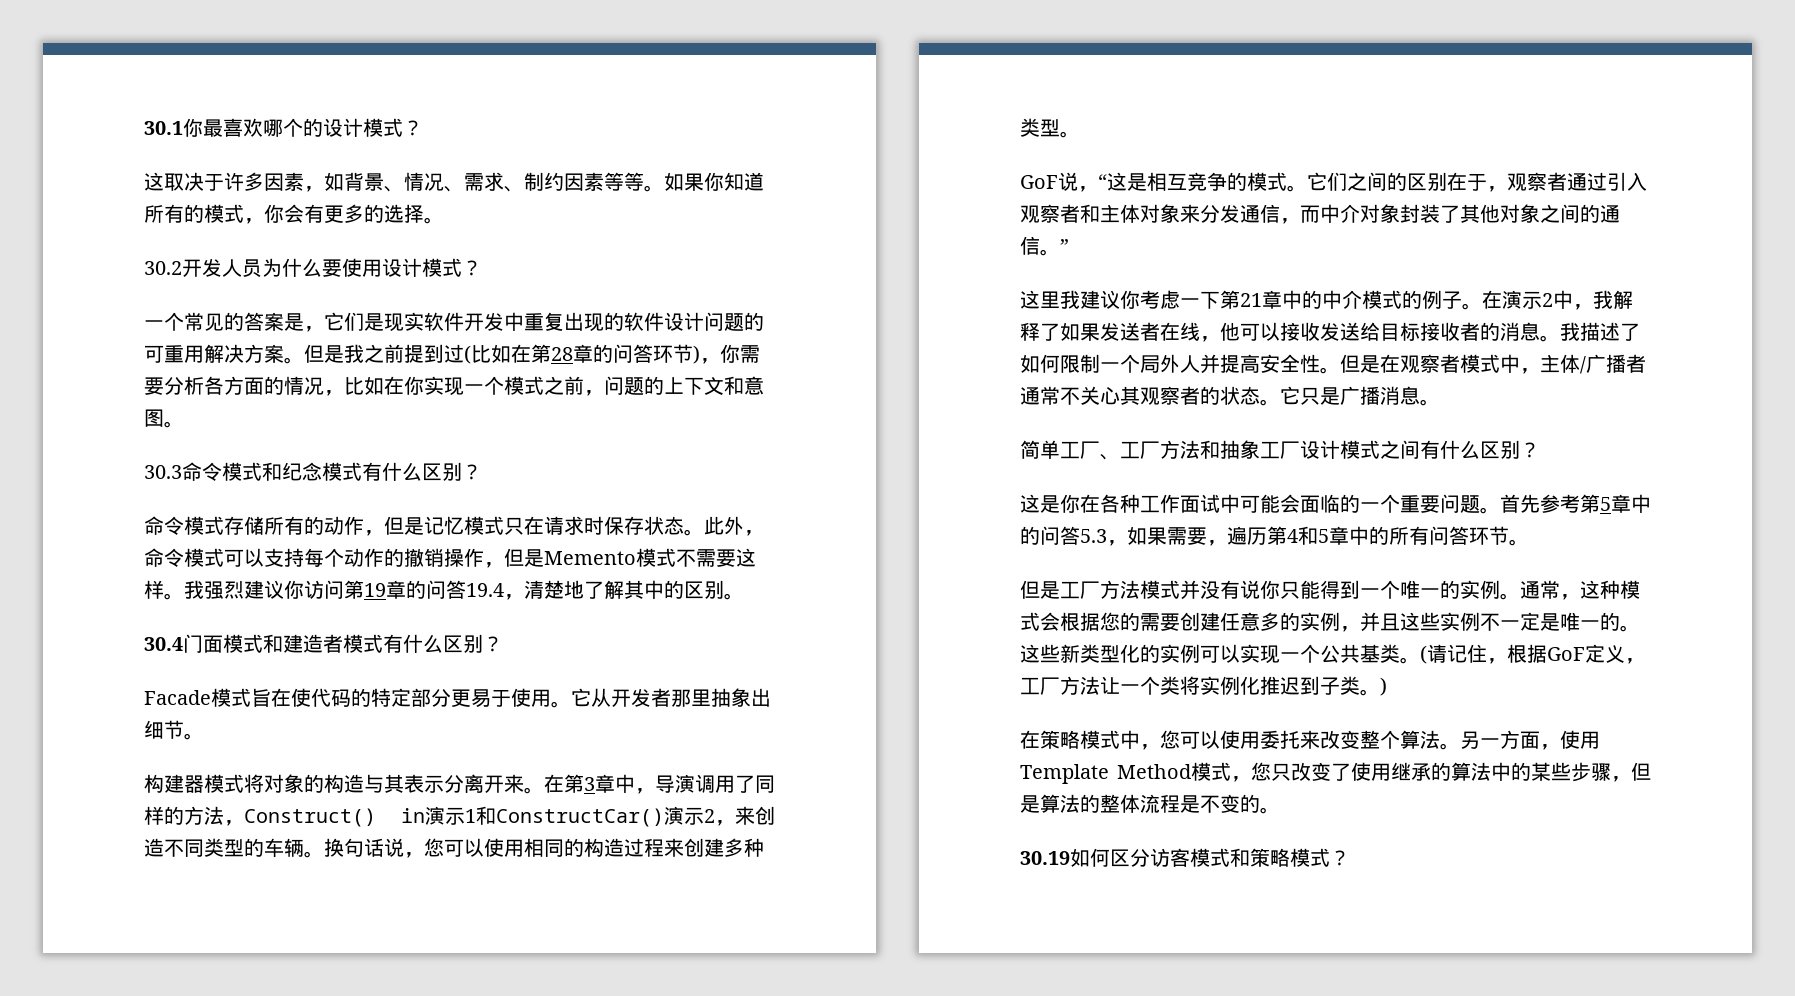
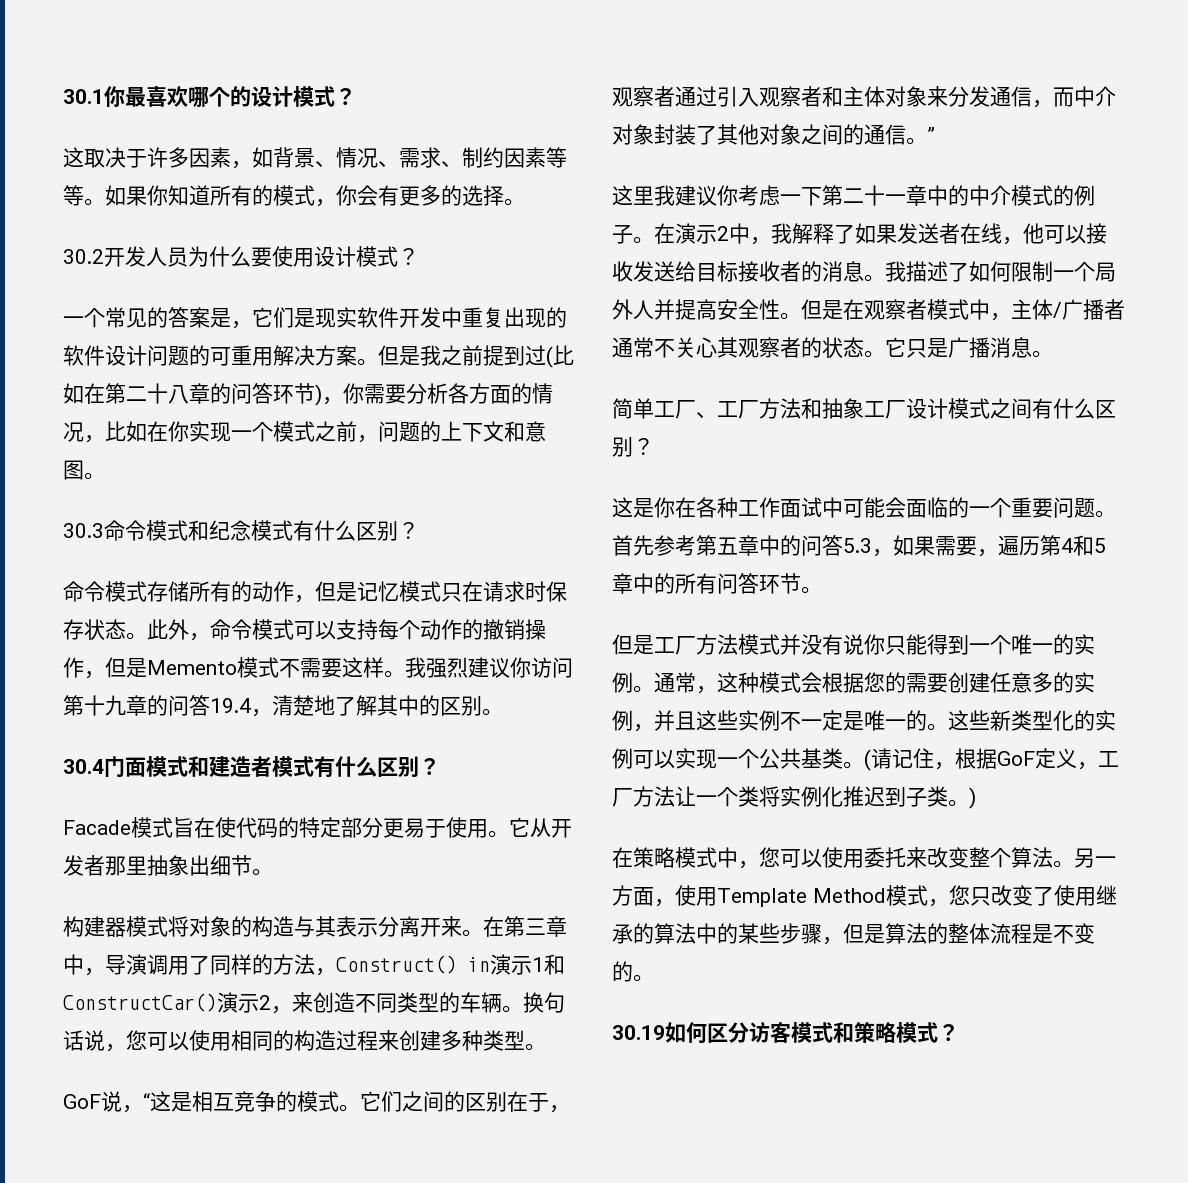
- 但是我之前提到过(比如在第28章的问答环节)，你需要分析各方面的情况，比如在你实现一个模式之前，问题的上下文和意图。
+ 但是我之前提到过(比如在第二十八章的问答环节)，你需要分析各方面的情况，比如在你实现一个模式之前，问题的上下文和意图。
- 我强烈建议你访问第19章的问答19.4，清楚地了解其中的区别。
+ 我强烈建议你访问第十九章的问答19.4，清楚地了解其中的区别。
- 在第3章中，导演调用了同样的方法，Construct() in演示1和ConstructCar()演示2，来创造不同类型的车辆。
+ 在第三章中，导演调用了同样的方法，Construct() in演示1和ConstructCar()演示2，来创造不同类型的车辆。
- 这里我建议你考虑一下第21章中的中介模式的例子。
+ 这里我建议你考虑一下第二十一章中的中介模式的例子。
- 首先参考第5章中的问答5.3，如果需要，遍历第4和5章中的所有问答环节。
+ 首先参考第五章中的问答5.3，如果需要，遍历第4和5章中的所有问答环节。

